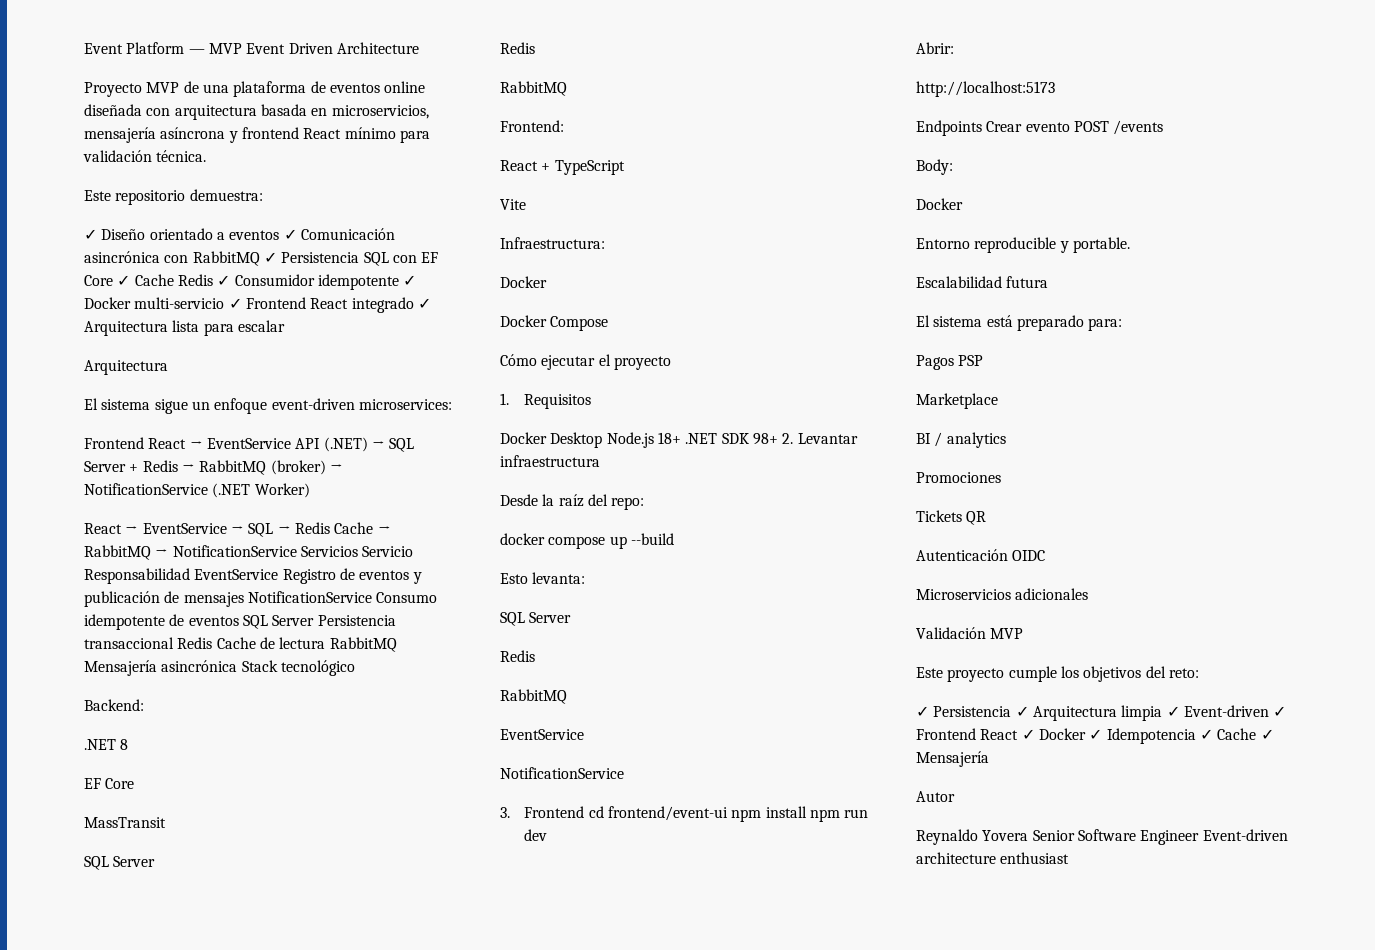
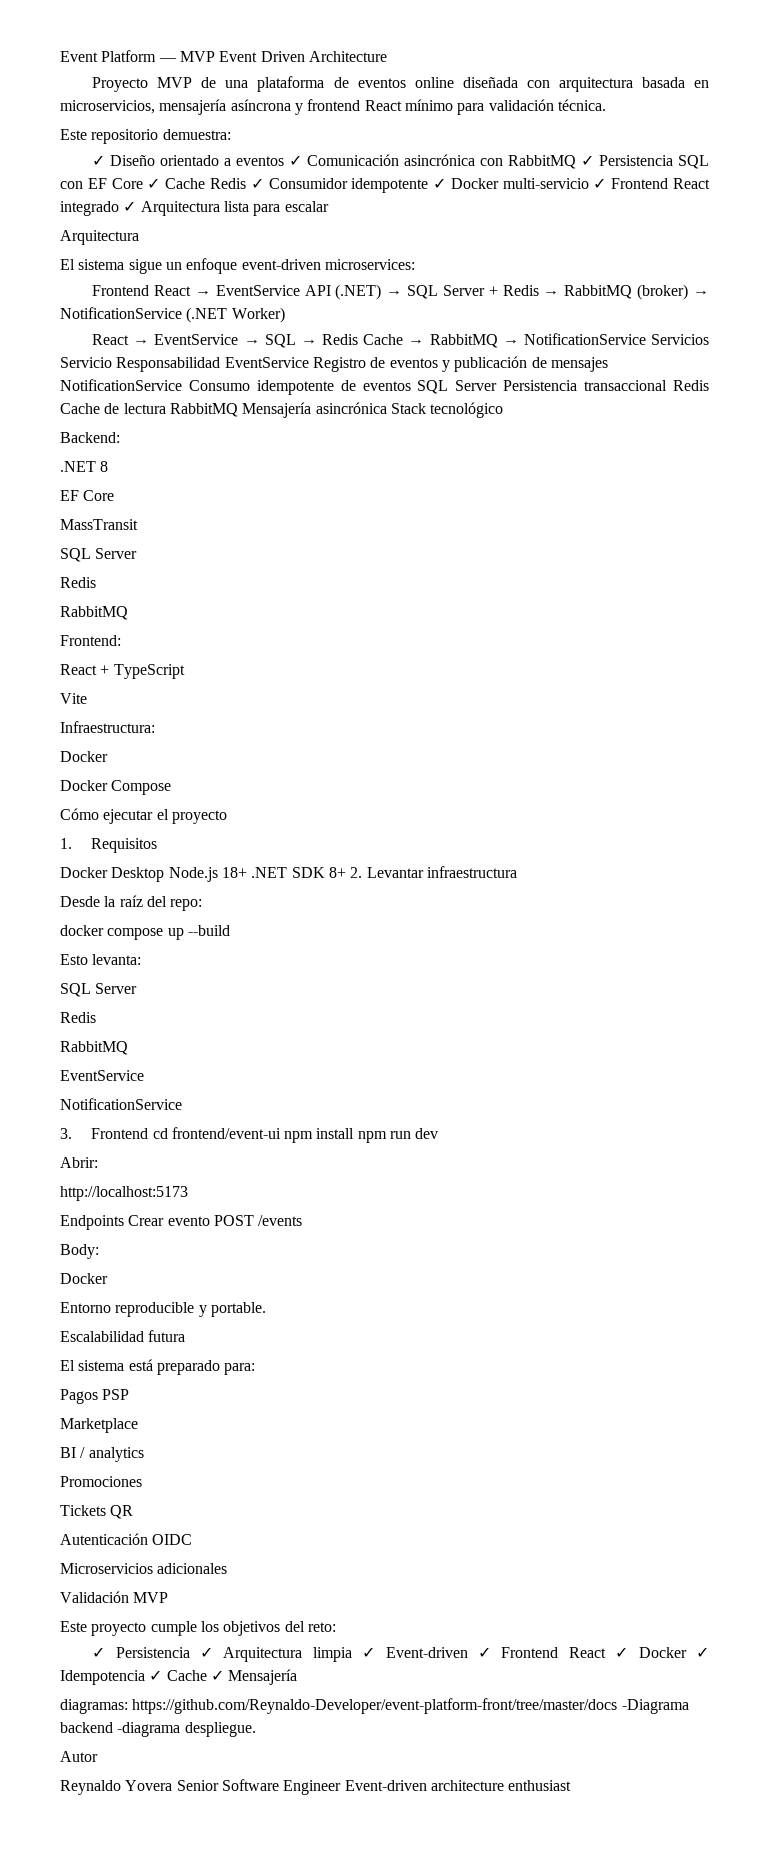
- Docker Desktop Node.js 18+ .NET SDK 98+ 2. Levantar infraestructura
+ Docker Desktop Node.js 18+ .NET SDK 8+ 2. Levantar infraestructura
+ diagramas: https://github.com/Reynaldo-Developer/event-platform-front/tree/master/docs -Diagrama backend -diagrama despliegue.

